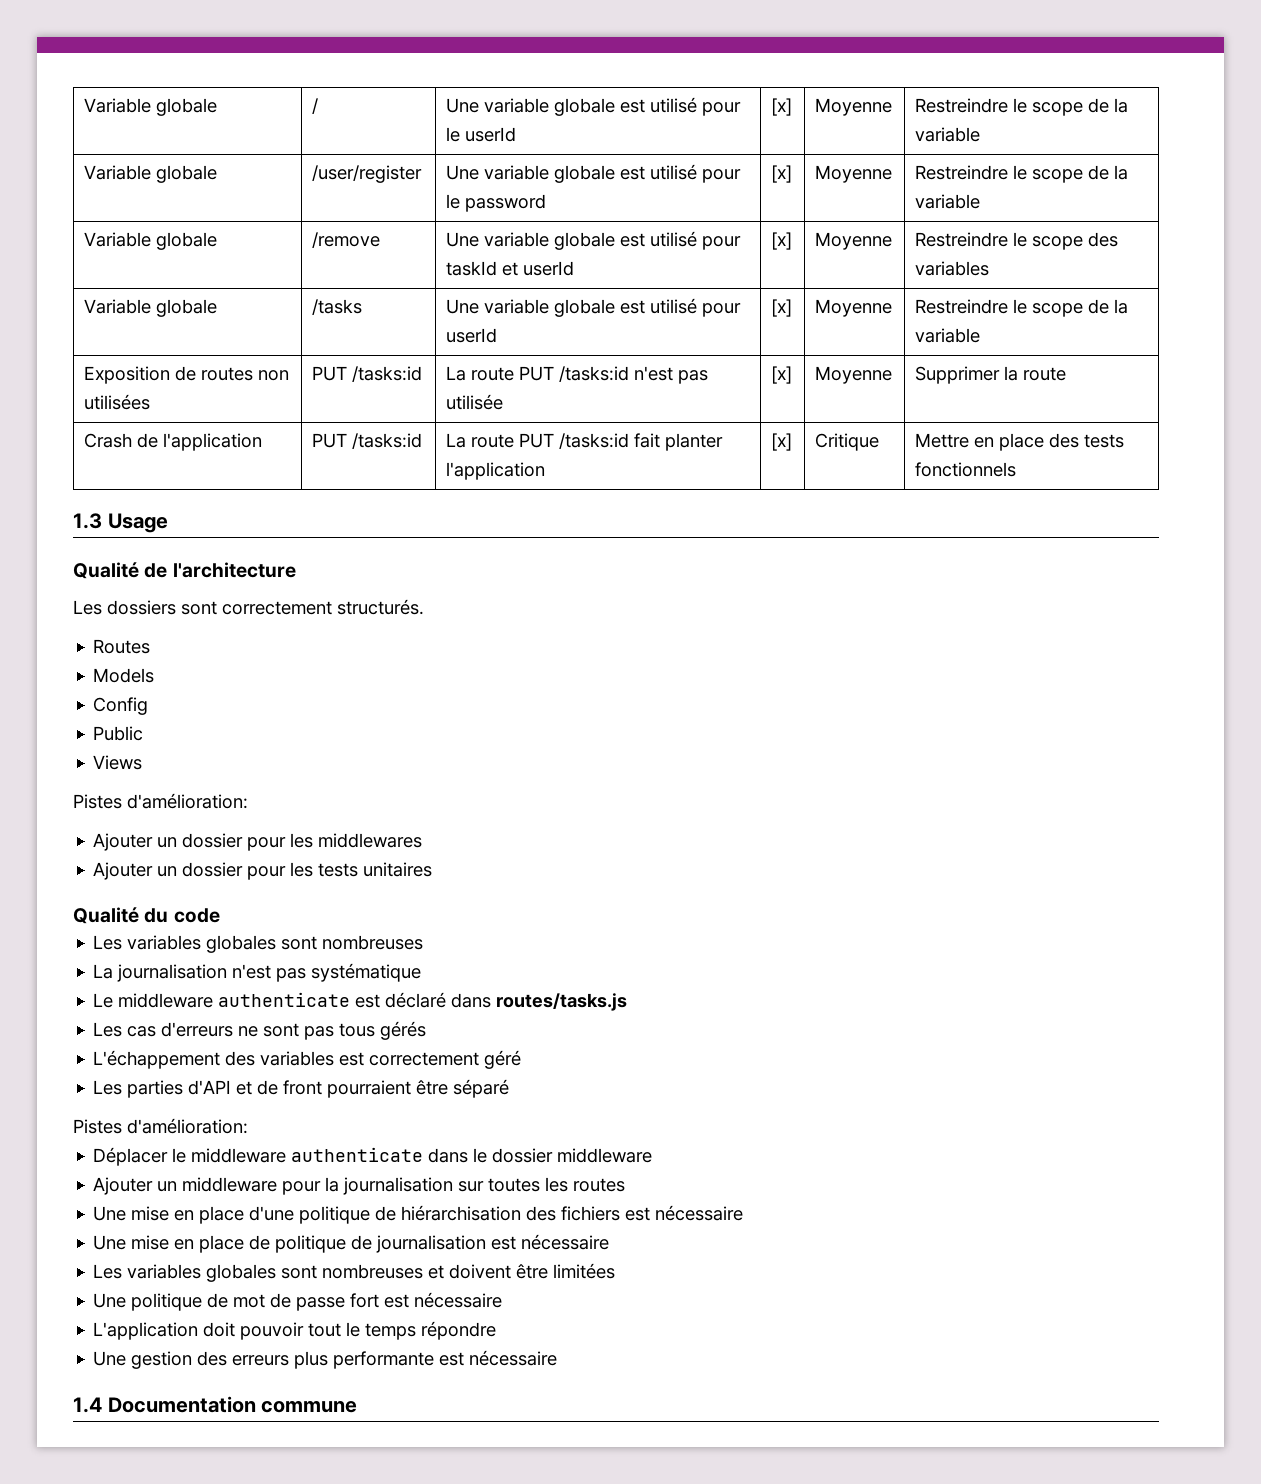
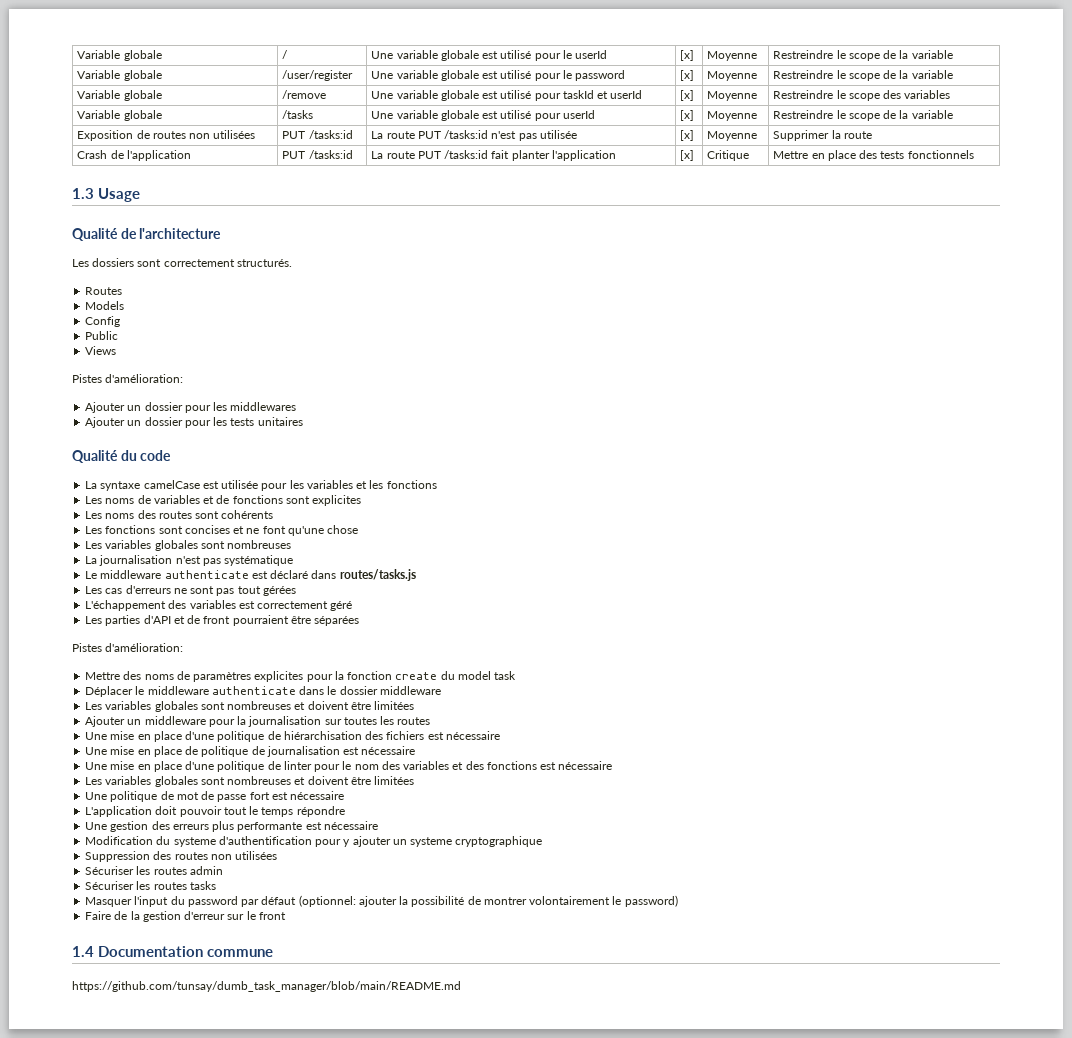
+ La syntaxe camelCase est utilisée pour les variables et les fonctions
+ Les noms de variables et de fonctions sont explicites
+ Les noms des routes sont cohérents
+ Les fonctions sont concises et ne font qu'une chose
- Les cas d'erreurs ne sont pas tous gérés
+ Les cas d'erreurs ne sont pas tout gérées
- Les parties d'API et de front pourraient être séparé
+ Les parties d'API et de front pourraient être séparées
  Pistes d'amélioration:
+ Mettre des noms de paramètres explicites pour la fonction create du model task
  Déplacer le middleware authenticate dans le dossier middleware
+ Les variables globales sont nombreuses et doivent être limitées
+ Une mise en place d'une politique de linter pour le nom des variables et des fonctions est nécessaire
+ Modification du systeme d'authentification pour y ajouter un systeme cryptographique
+ Suppression des routes non utilisées
+ Sécuriser les routes admin
+ Sécuriser les routes tasks
+ Masquer l'input du password par défaut (optionnel: ajouter la possibilité de montrer volontairement le password)
+ Faire de la gestion d'erreur sur le front
+ https://github.com/tunsay/dumb_task_manager/blob/main/README.md

